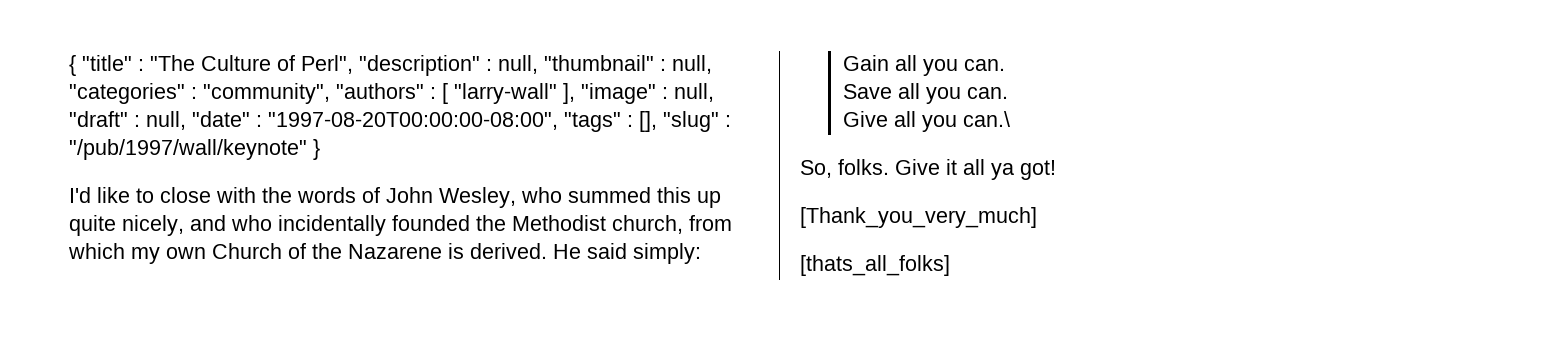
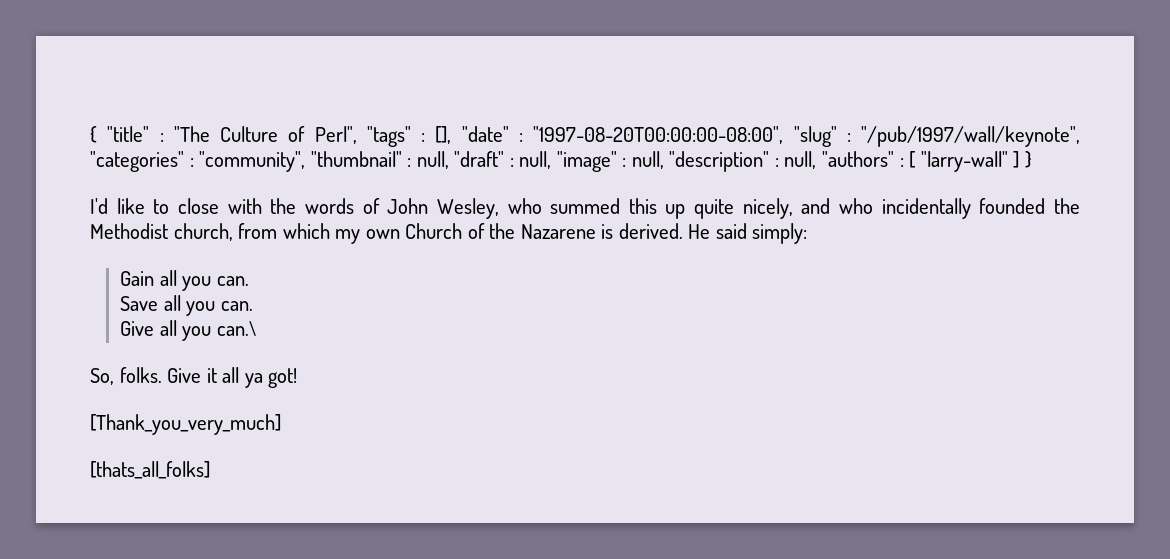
- { "title" : "The Culture of Perl", "description" : null, "thumbnail" : null, "categories" : "community", "authors" : [ "larry-wall" ], "image" : null, "draft" : null, "date" : "1997-08-20T00:00:00-08:00", "tags" : [], "slug" : "/pub/1997/wall/keynote" }
+ { "title" : "The Culture of Perl", "tags" : [], "date" : "1997-08-20T00:00:00-08:00", "slug" : "/pub/1997/wall/keynote", "categories" : "community", "thumbnail" : null, "draft" : null, "image" : null, "description" : null, "authors" : [ "larry-wall" ] }

